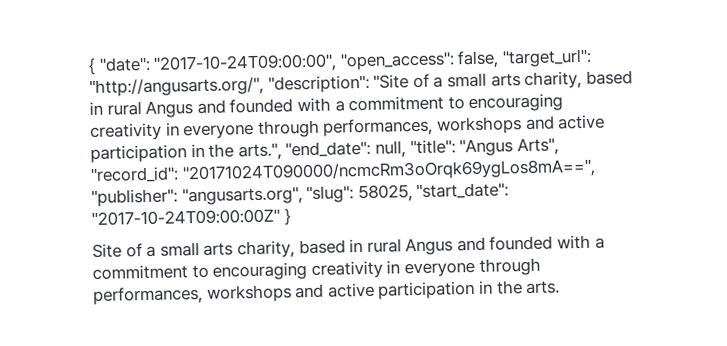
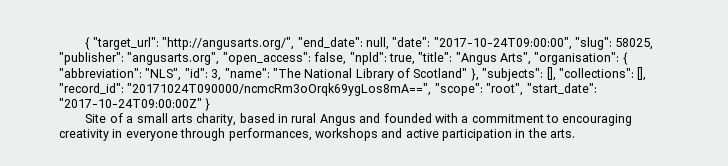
- { "date": "2017-10-24T09:00:00", "open_access": false, "target_url": "http://angusarts.org/", "description": "Site of a small arts charity, based in rural Angus and founded with a commitment to encouraging creativity in everyone through performances, workshops and active participation in the arts.", "end_date": null, "title": "Angus Arts", "record_id": "20171024T090000/ncmcRm3oOrqk69ygLos8mA==", "publisher": "angusarts.org", "slug": 58025, "start_date": "2017-10-24T09:00:00Z" }
+ { "target_url": "http://angusarts.org/", "end_date": null, "date": "2017-10-24T09:00:00", "slug": 58025, "publisher": "angusarts.org", "open_access": false, "npld": true, "title": "Angus Arts", "organisation": { "abbreviation": "NLS", "id": 3, "name": "The National Library of Scotland" }, "subjects": [], "collections": [], "record_id": "20171024T090000/ncmcRm3oOrqk69ygLos8mA==", "scope": "root", "start_date": "2017-10-24T09:00:00Z" }

